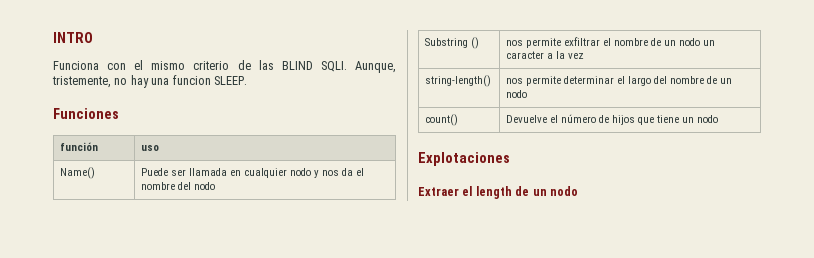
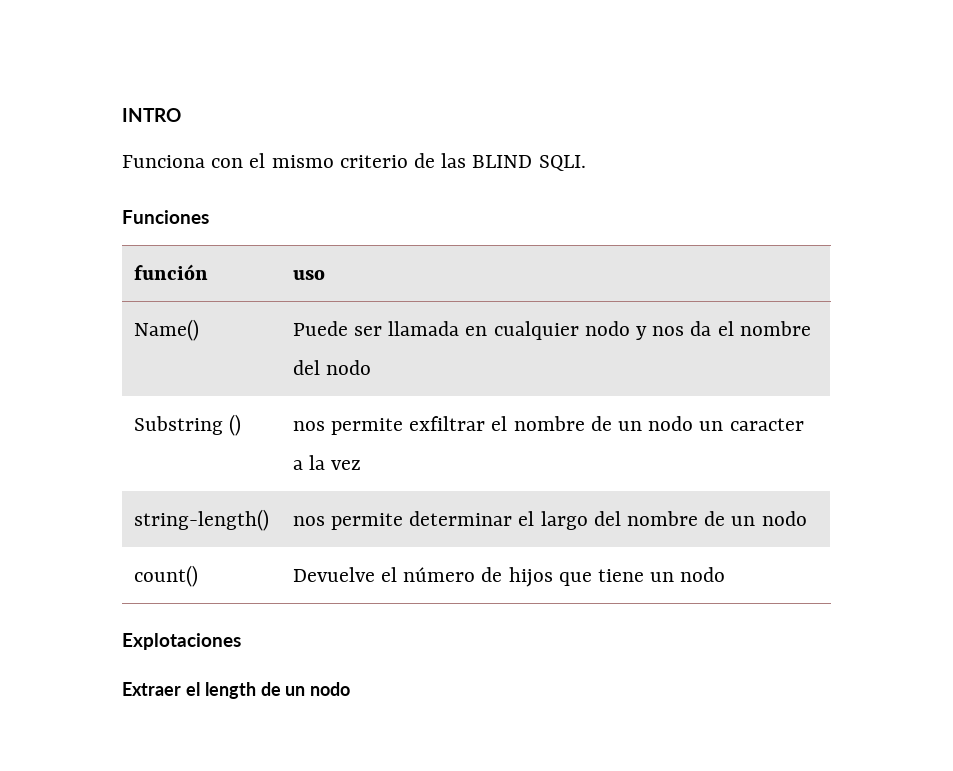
- Aunque, tristemente, no hay una funcion SLEEP.

